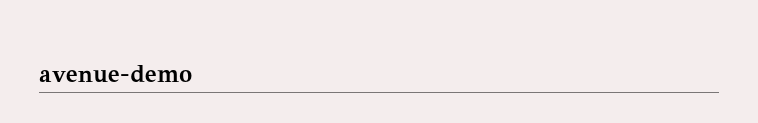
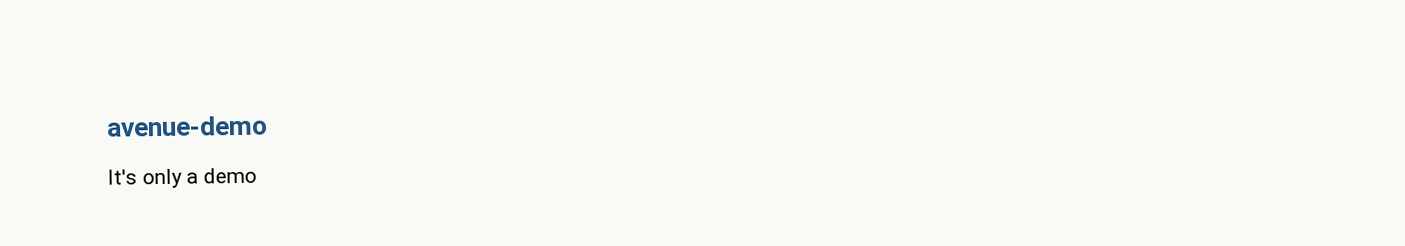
+ It's only a demo

